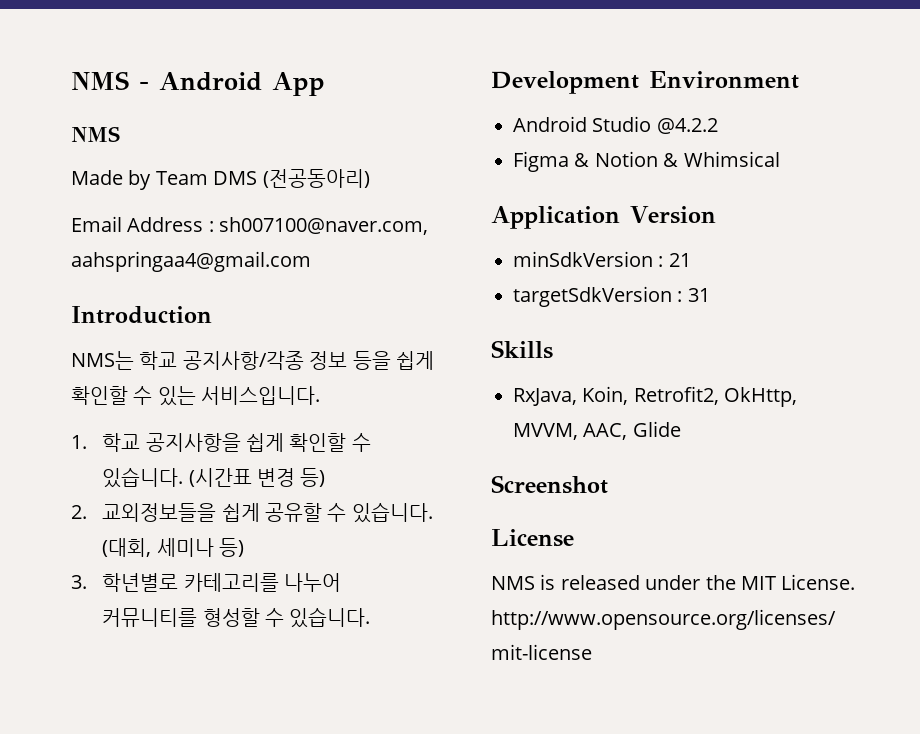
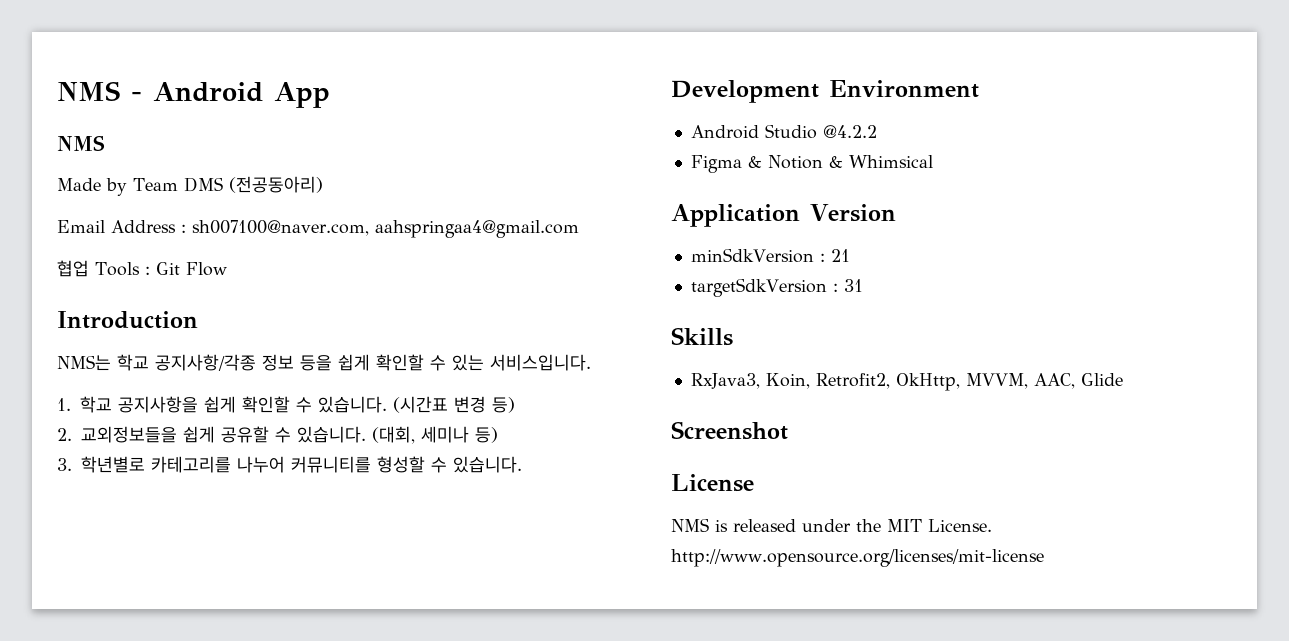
+ 협업 Tools : Git Flow
- RxJava, Koin, Retrofit2, OkHttp, MVVM, AAC, Glide
+ RxJava3, Koin, Retrofit2, OkHttp, MVVM, AAC, Glide

